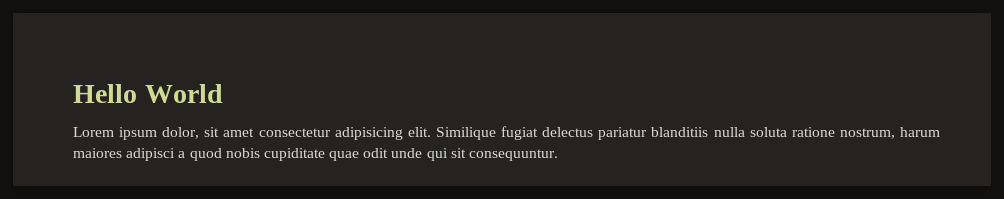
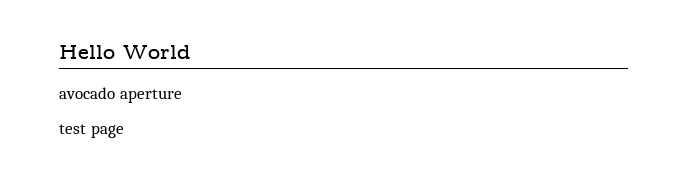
- Lorem ipsum dolor, sit amet consectetur adipisicing elit. Similique fugiat delectus pariatur blanditiis nulla soluta ratione nostrum, harum maiores adipisci a quod nobis cupiditate quae odit unde qui sit consequuntur.
+ avocado aperture
+ test page

